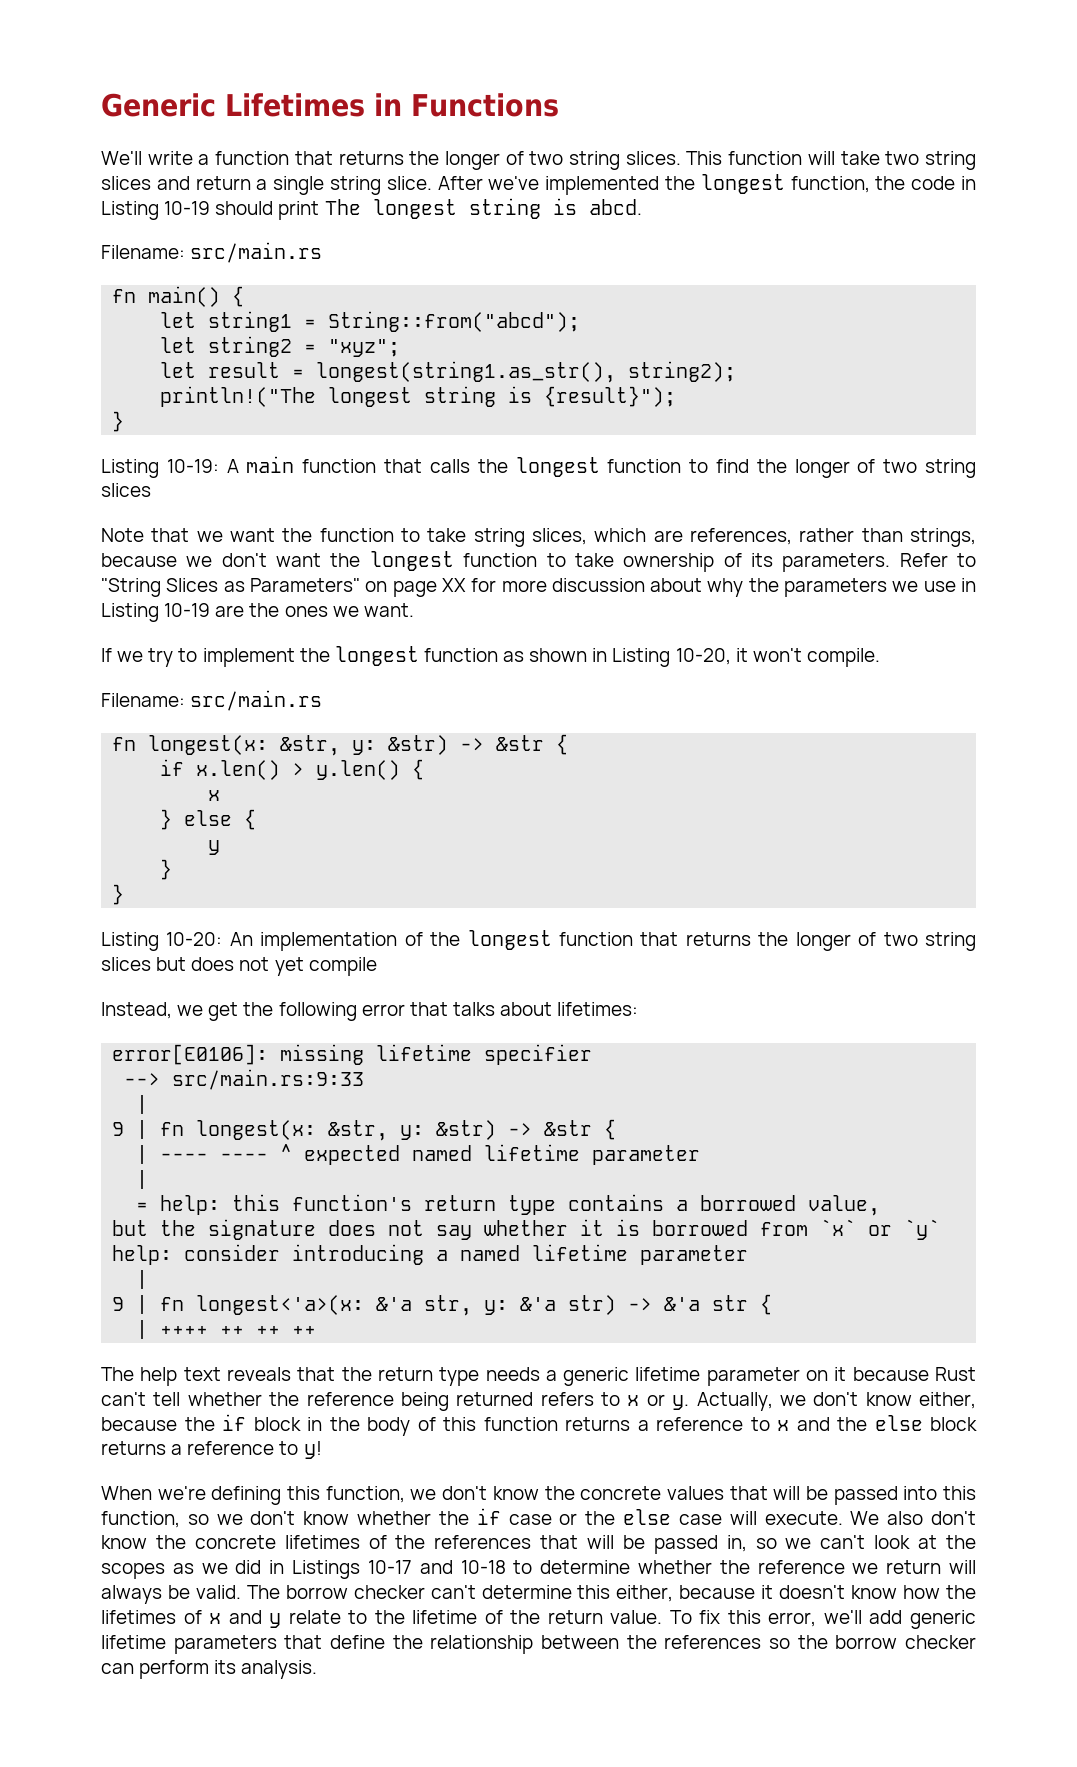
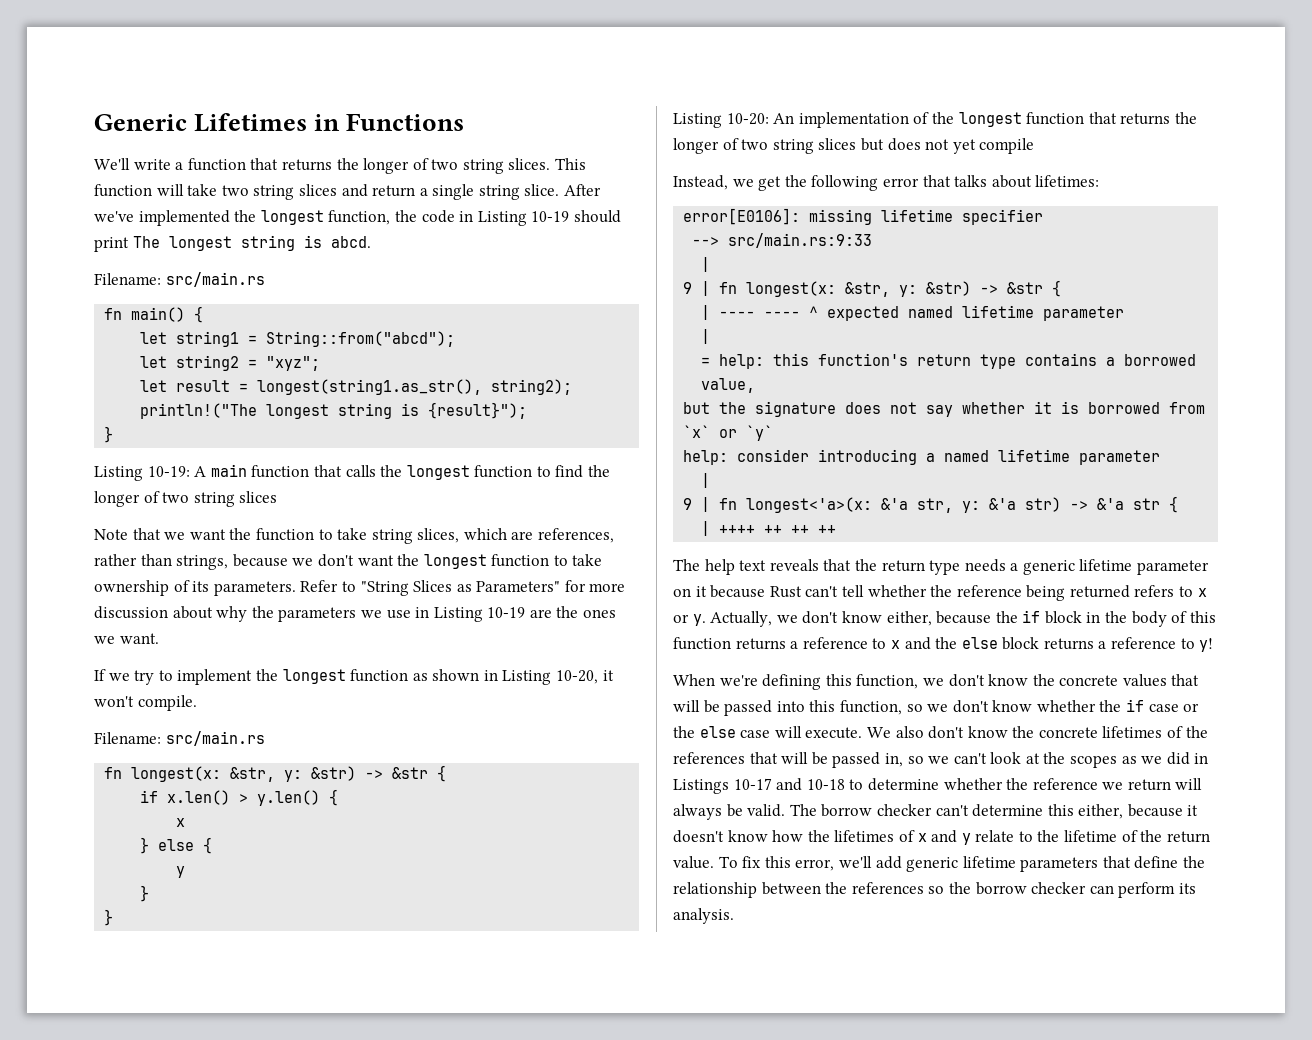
- Refer to "String Slices as Parameters" on page XX for more discussion about why the parameters we use in Listing 10-19 are the ones we want.
+ Refer to "String Slices as Parameters" for more discussion about why the parameters we use in Listing 10-19 are the ones we want.

